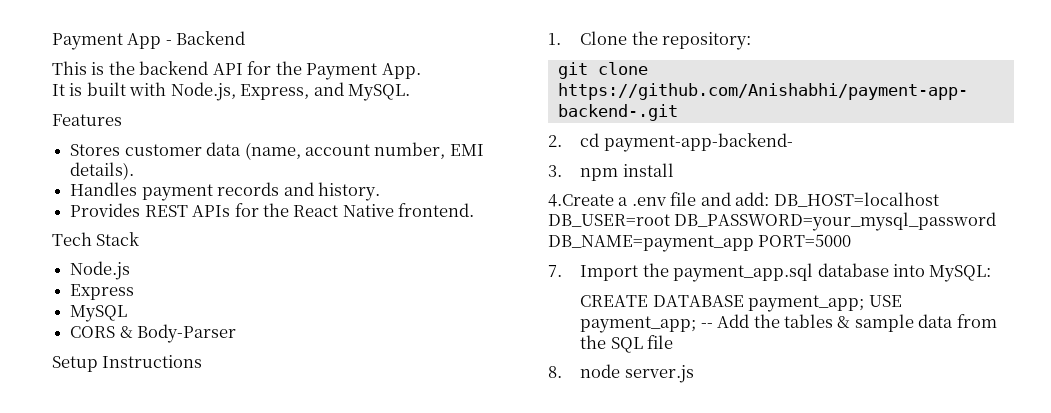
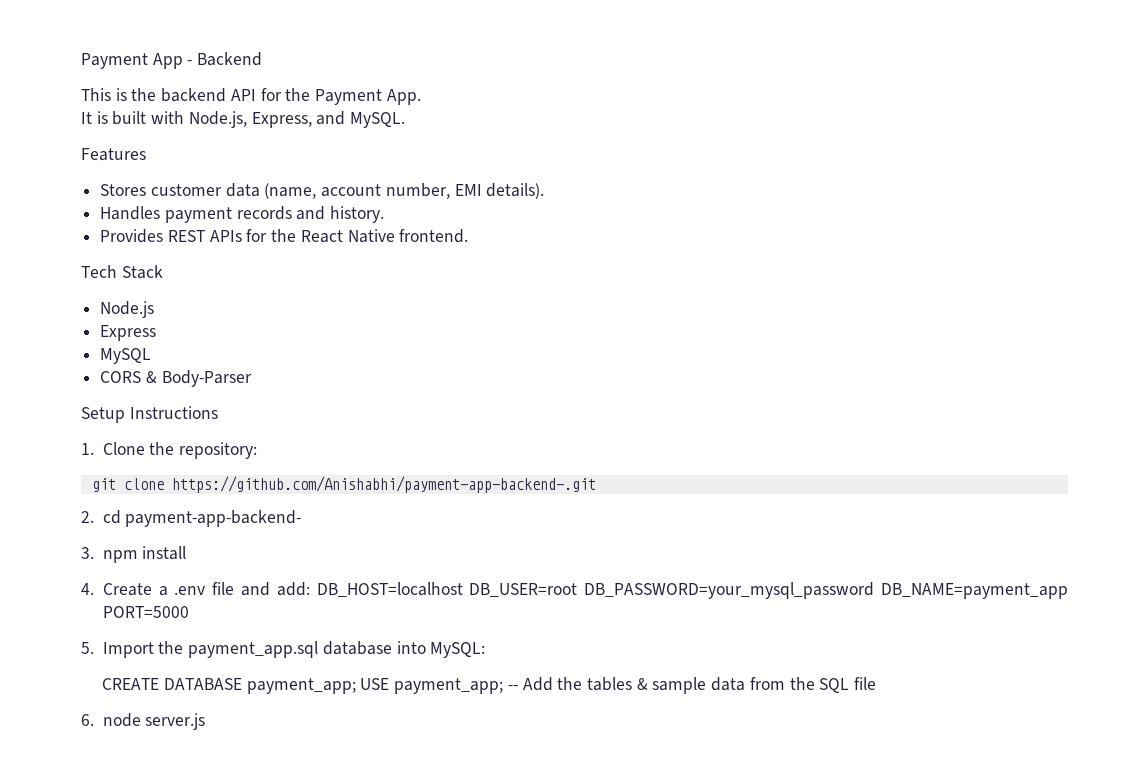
- 4.Create a .env file and add: DB_HOST=localhost DB_USER=root DB_PASSWORD=your_mysql_password DB_NAME=payment_app PORT=5000
+ 4. Create a .env file and add: DB_HOST=localhost DB_USER=root DB_PASSWORD=your_mysql_password DB_NAME=payment_app PORT=5000
- 7. Import the payment_app.sql database into MySQL:
+ 5. Import the payment_app.sql database into MySQL:
- 8. node server.js
+ 6. node server.js

